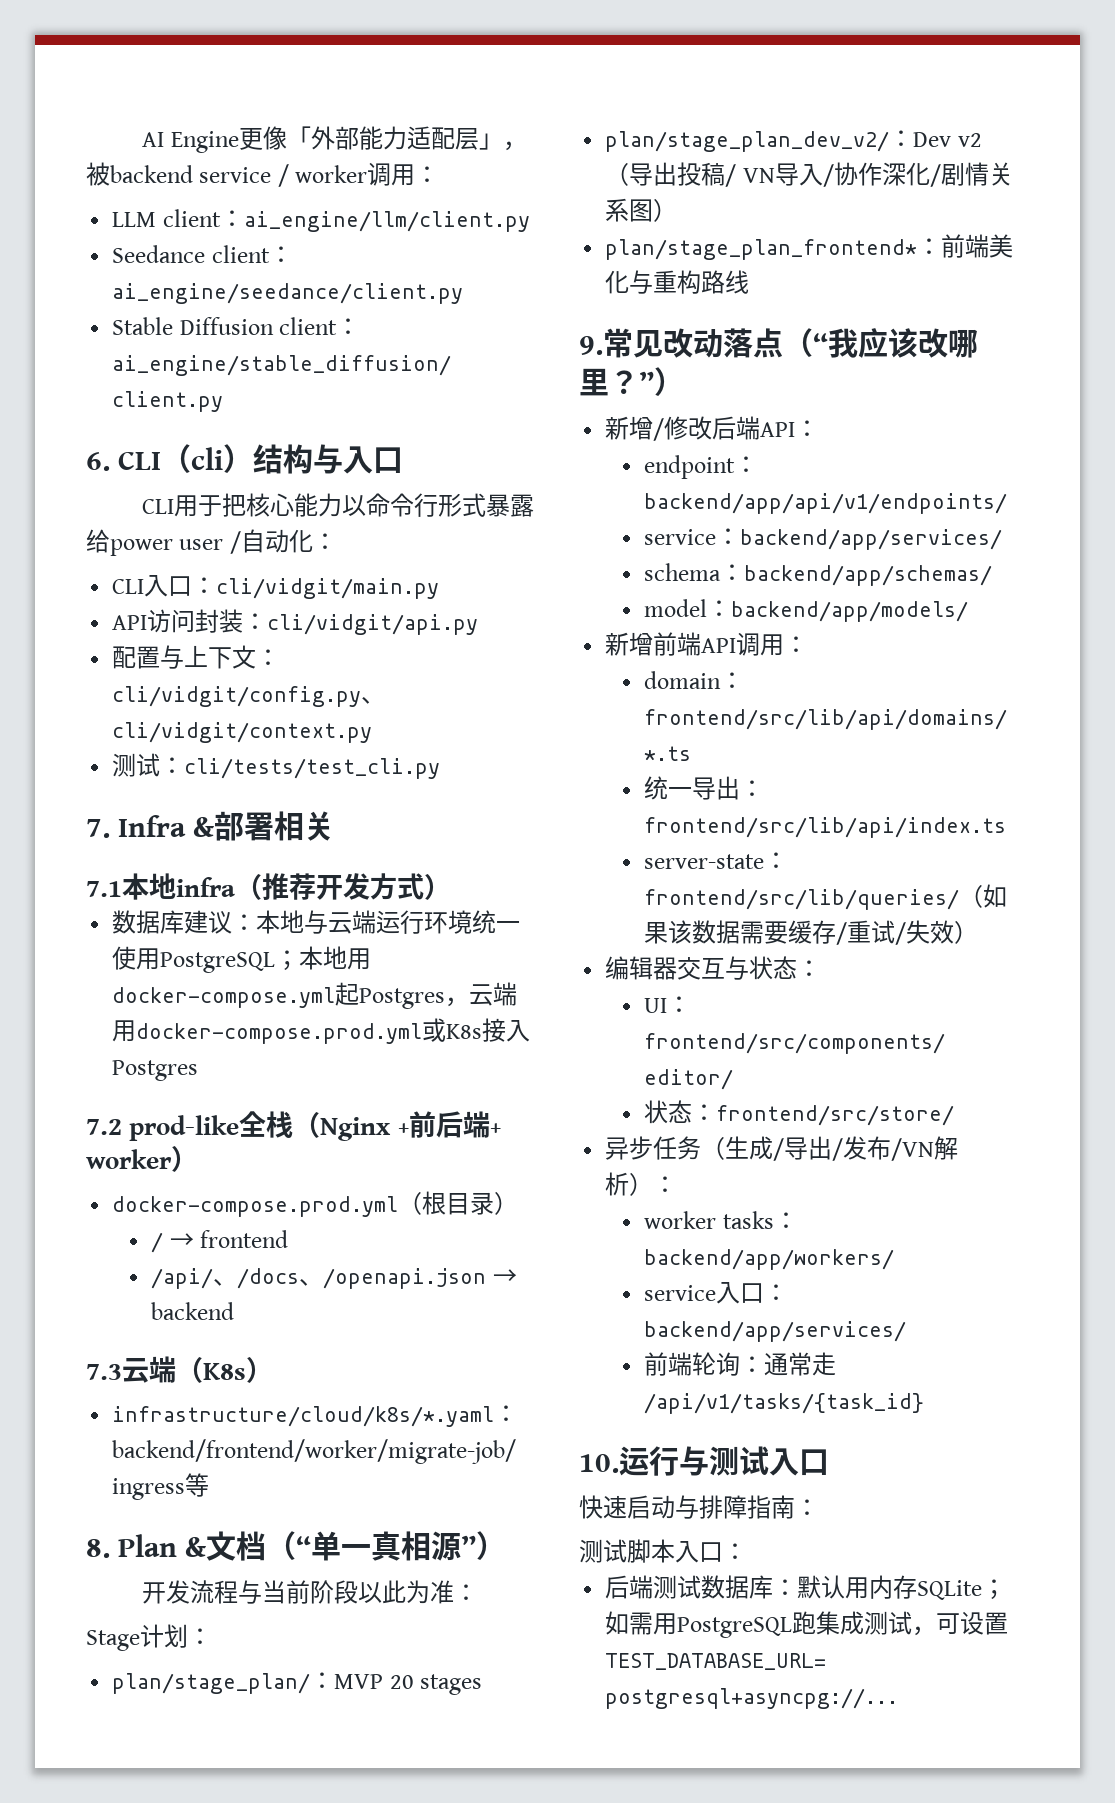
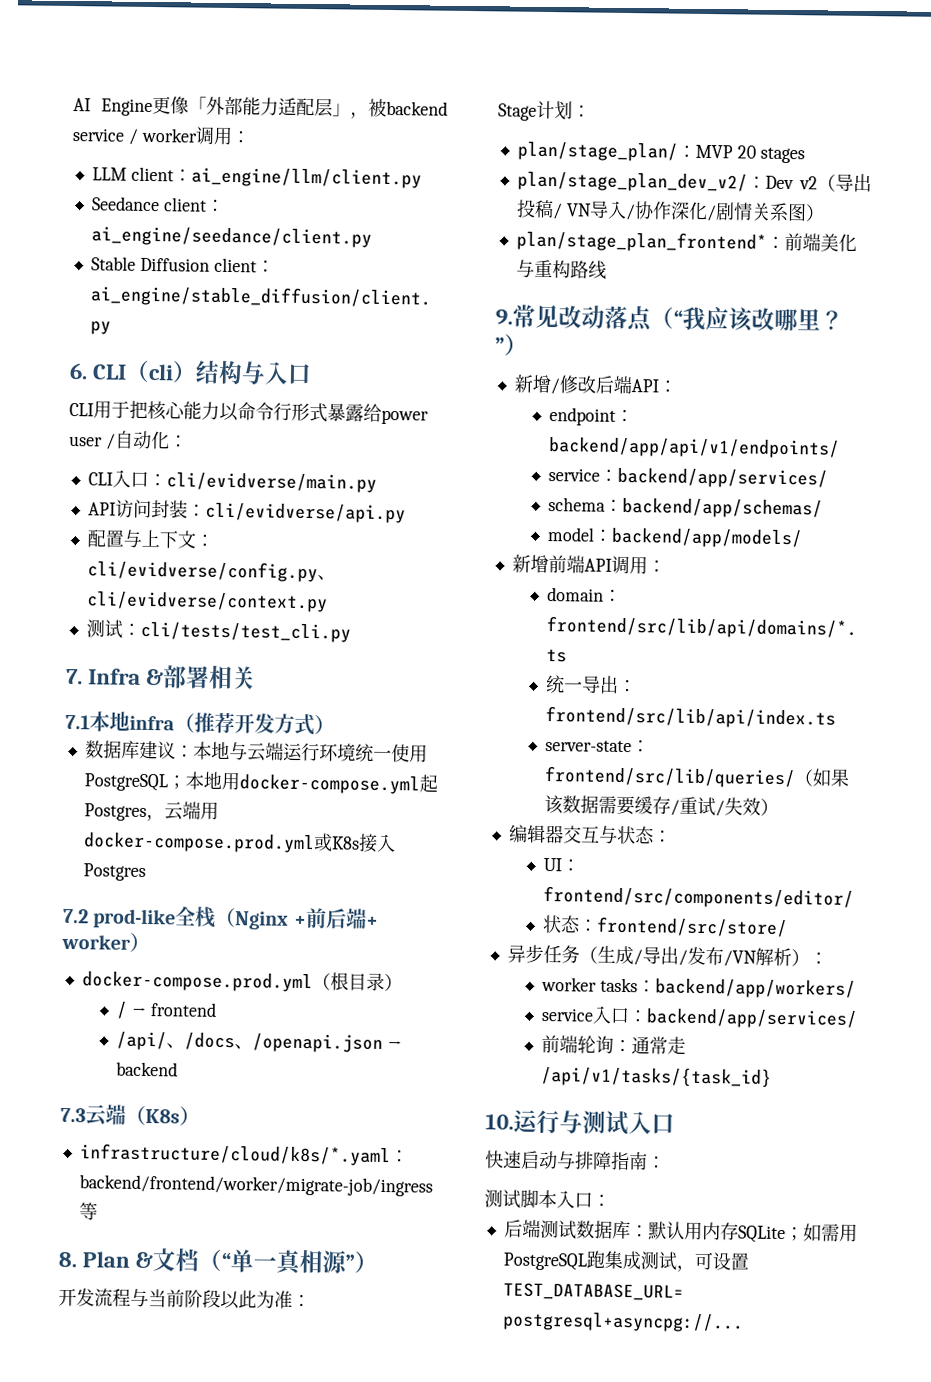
- CLI入口：cli/vidgit/main.py
+ CLI入口：cli/evidverse/main.py
- API访问封装：cli/vidgit/api.py
+ API访问封装：cli/evidverse/api.py
- 配置与上下文：cli/vidgit/config.py、cli/vidgit/context.py
+ 配置与上下文：cli/evidverse/config.py、cli/evidverse/context.py

